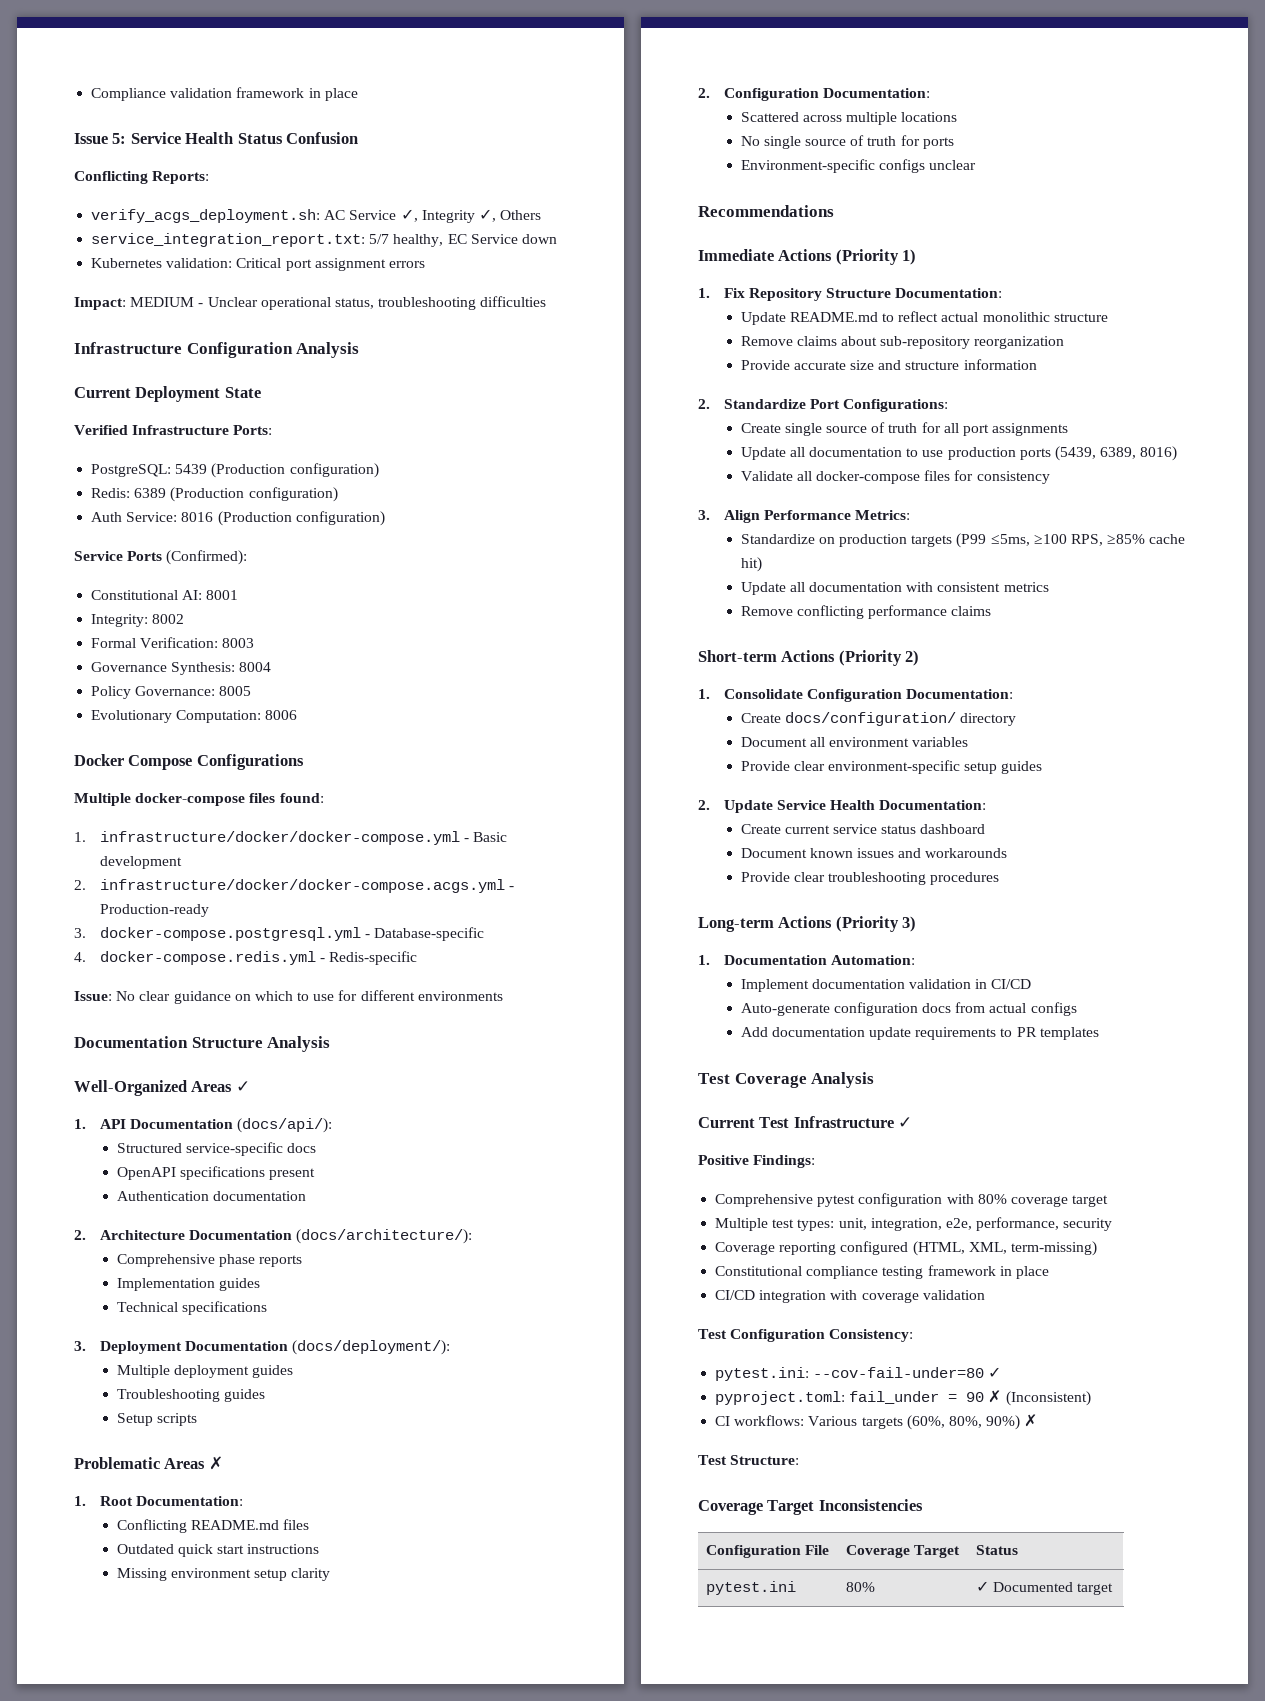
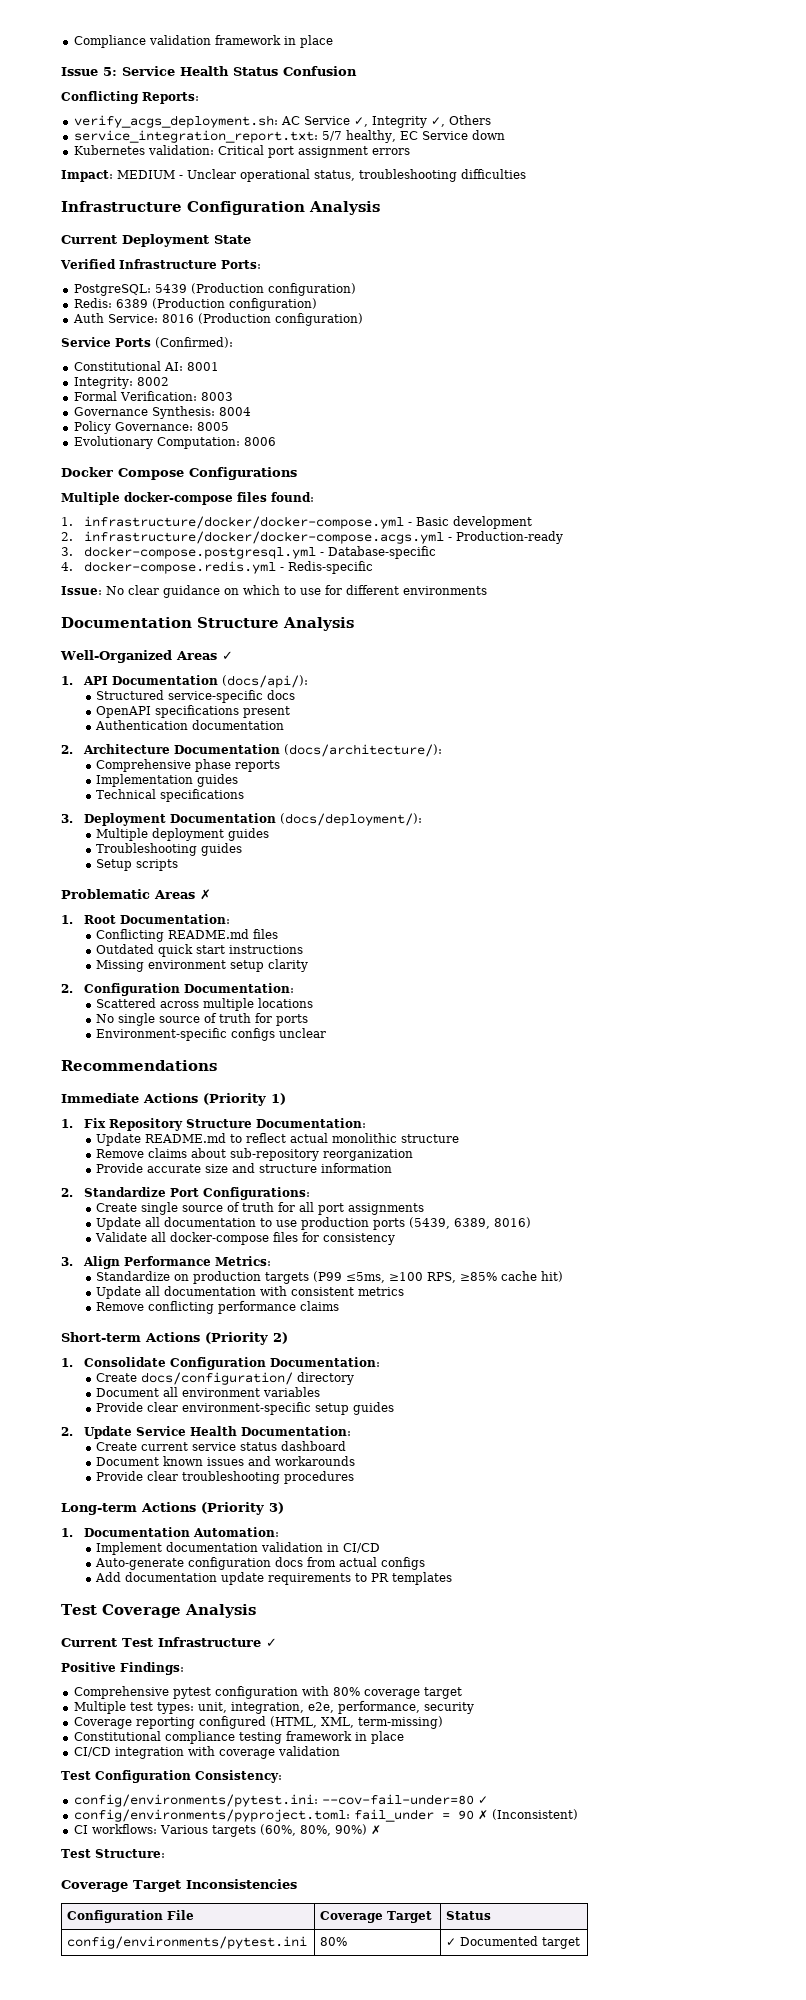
- pytest.ini: --cov-fail-under=80 ✓
+ config/environments/pytest.ini: --cov-fail-under=80 ✓
- pyproject.toml: fail_under = 90 ✗ (Inconsistent)
+ config/environments/pyproject.toml: fail_under = 90 ✗ (Inconsistent)
- pytest.ini | 80% | ✓ Documented target
+ config/environments/pytest.ini | 80% | ✓ Documented target

